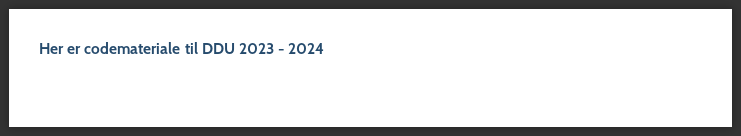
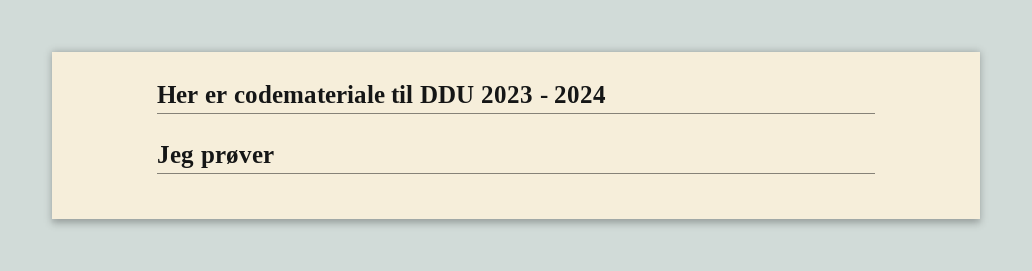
+ Jeg prøver

